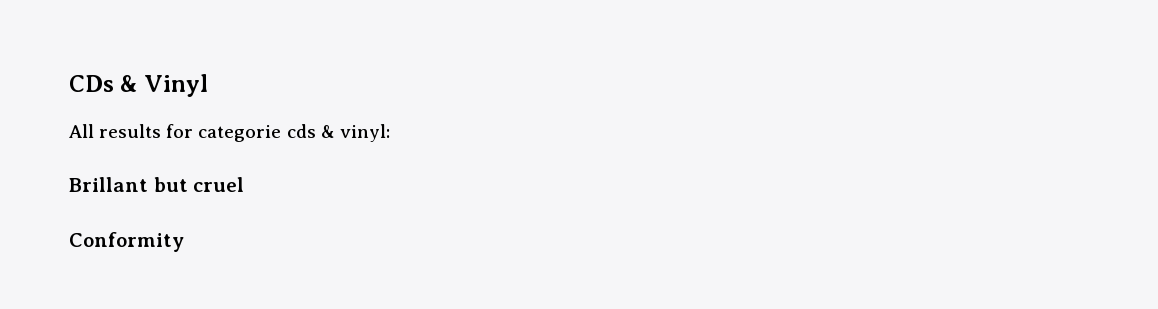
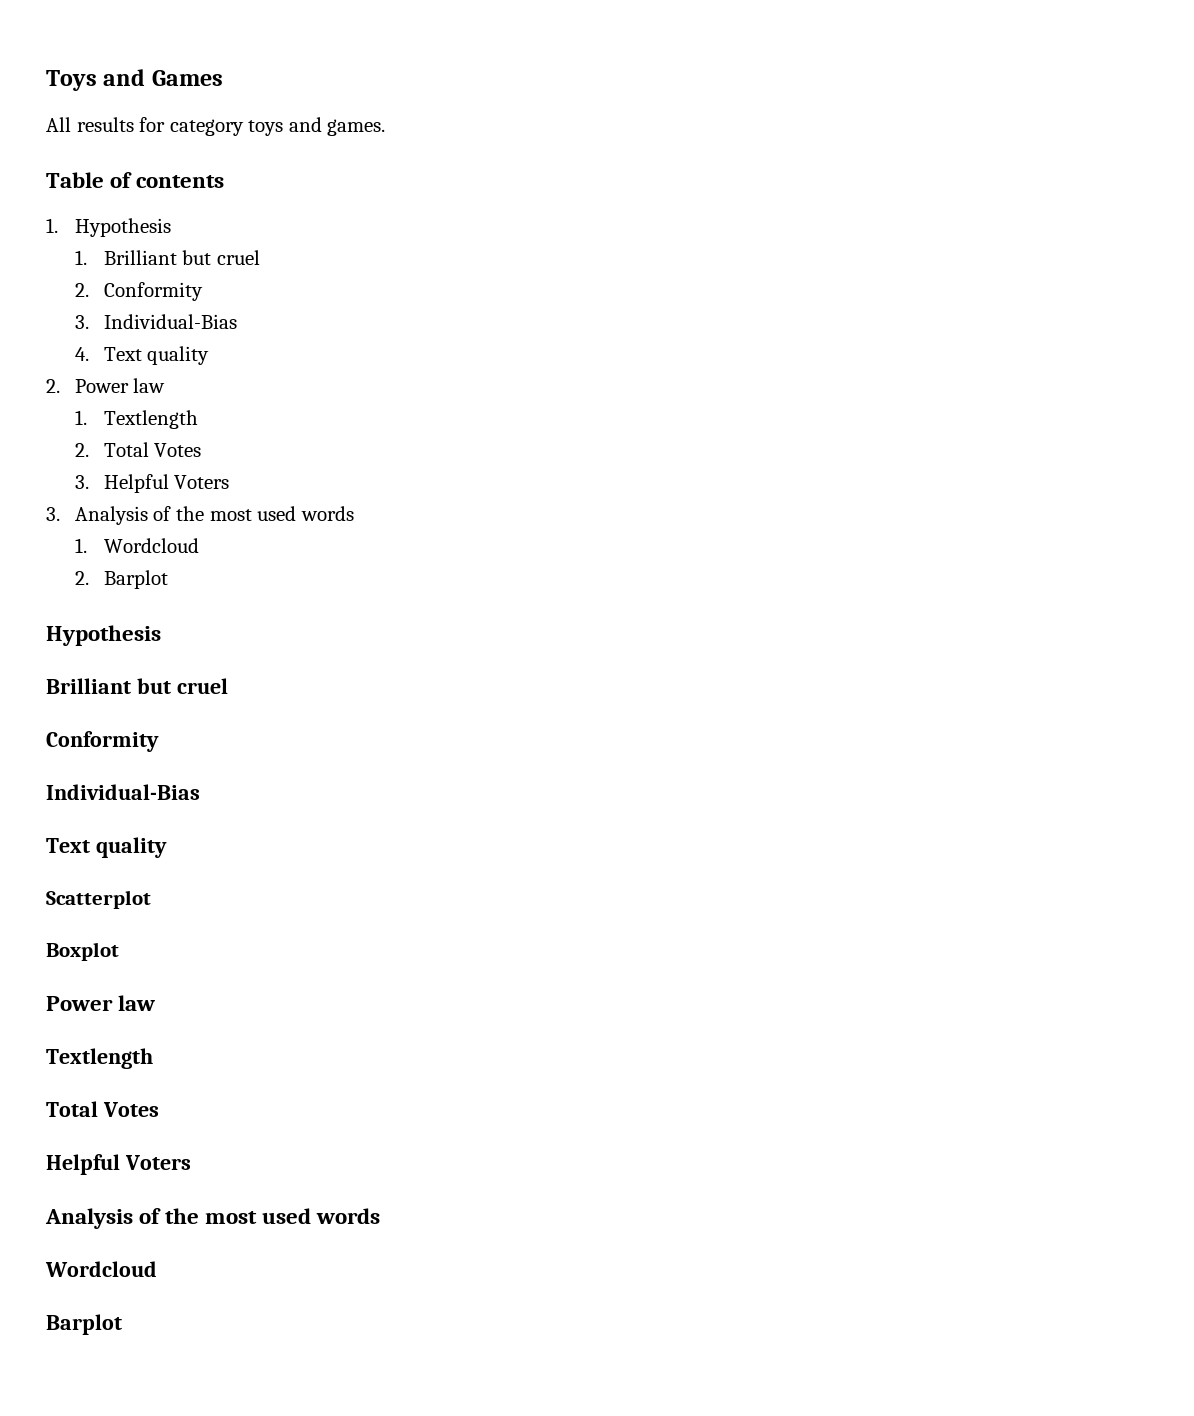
- CDs & Vinyl
+ Toys and Games
- All results for categorie cds & vinyl:
- Brillant but cruel
+ All results for category toys and games.
+ Table of contents
+ 1. Hypothesis
+ 1. Brilliant but cruel
+ 2. Conformity
+ 3. Individual-Bias
+ 4. Text quality
+ 2. Power law
+ 1. Textlength
+ 2. Total Votes
+ 3. Helpful Voters
+ 3. Analysis of the most used words
+ 1. Wordcloud
+ 2. Barplot
+ Hypothesis
+ Brilliant but cruel
  Conformity
+ Individual-Bias
+ Text quality
+ Scatterplot
+ Boxplot
+ Power law
+ Textlength
+ Total Votes
+ Helpful Voters
+ Analysis of the most used words
+ Wordcloud
+ Barplot

